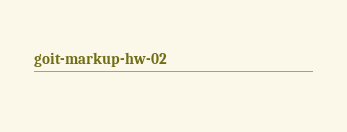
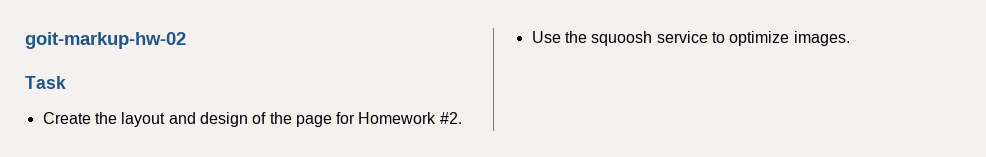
+ Task
+ Create the layout and design of the page for Homework #2.
+ Use the squoosh service to optimize images.

